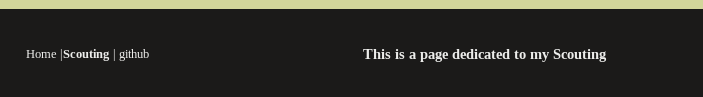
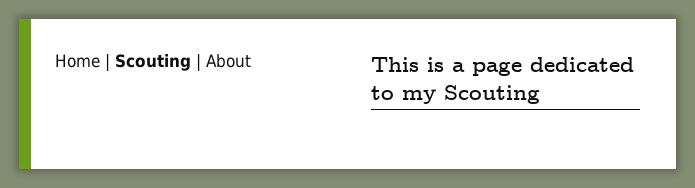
- Home |Scouting | github
+ Home | Scouting | About

